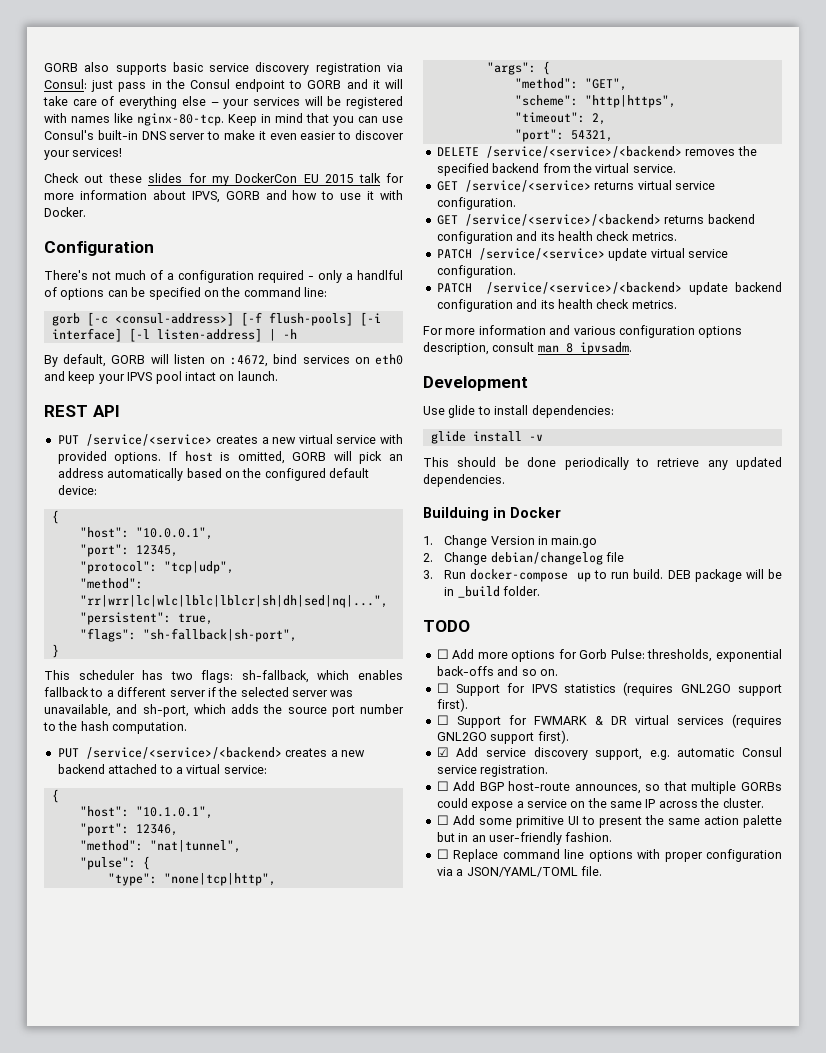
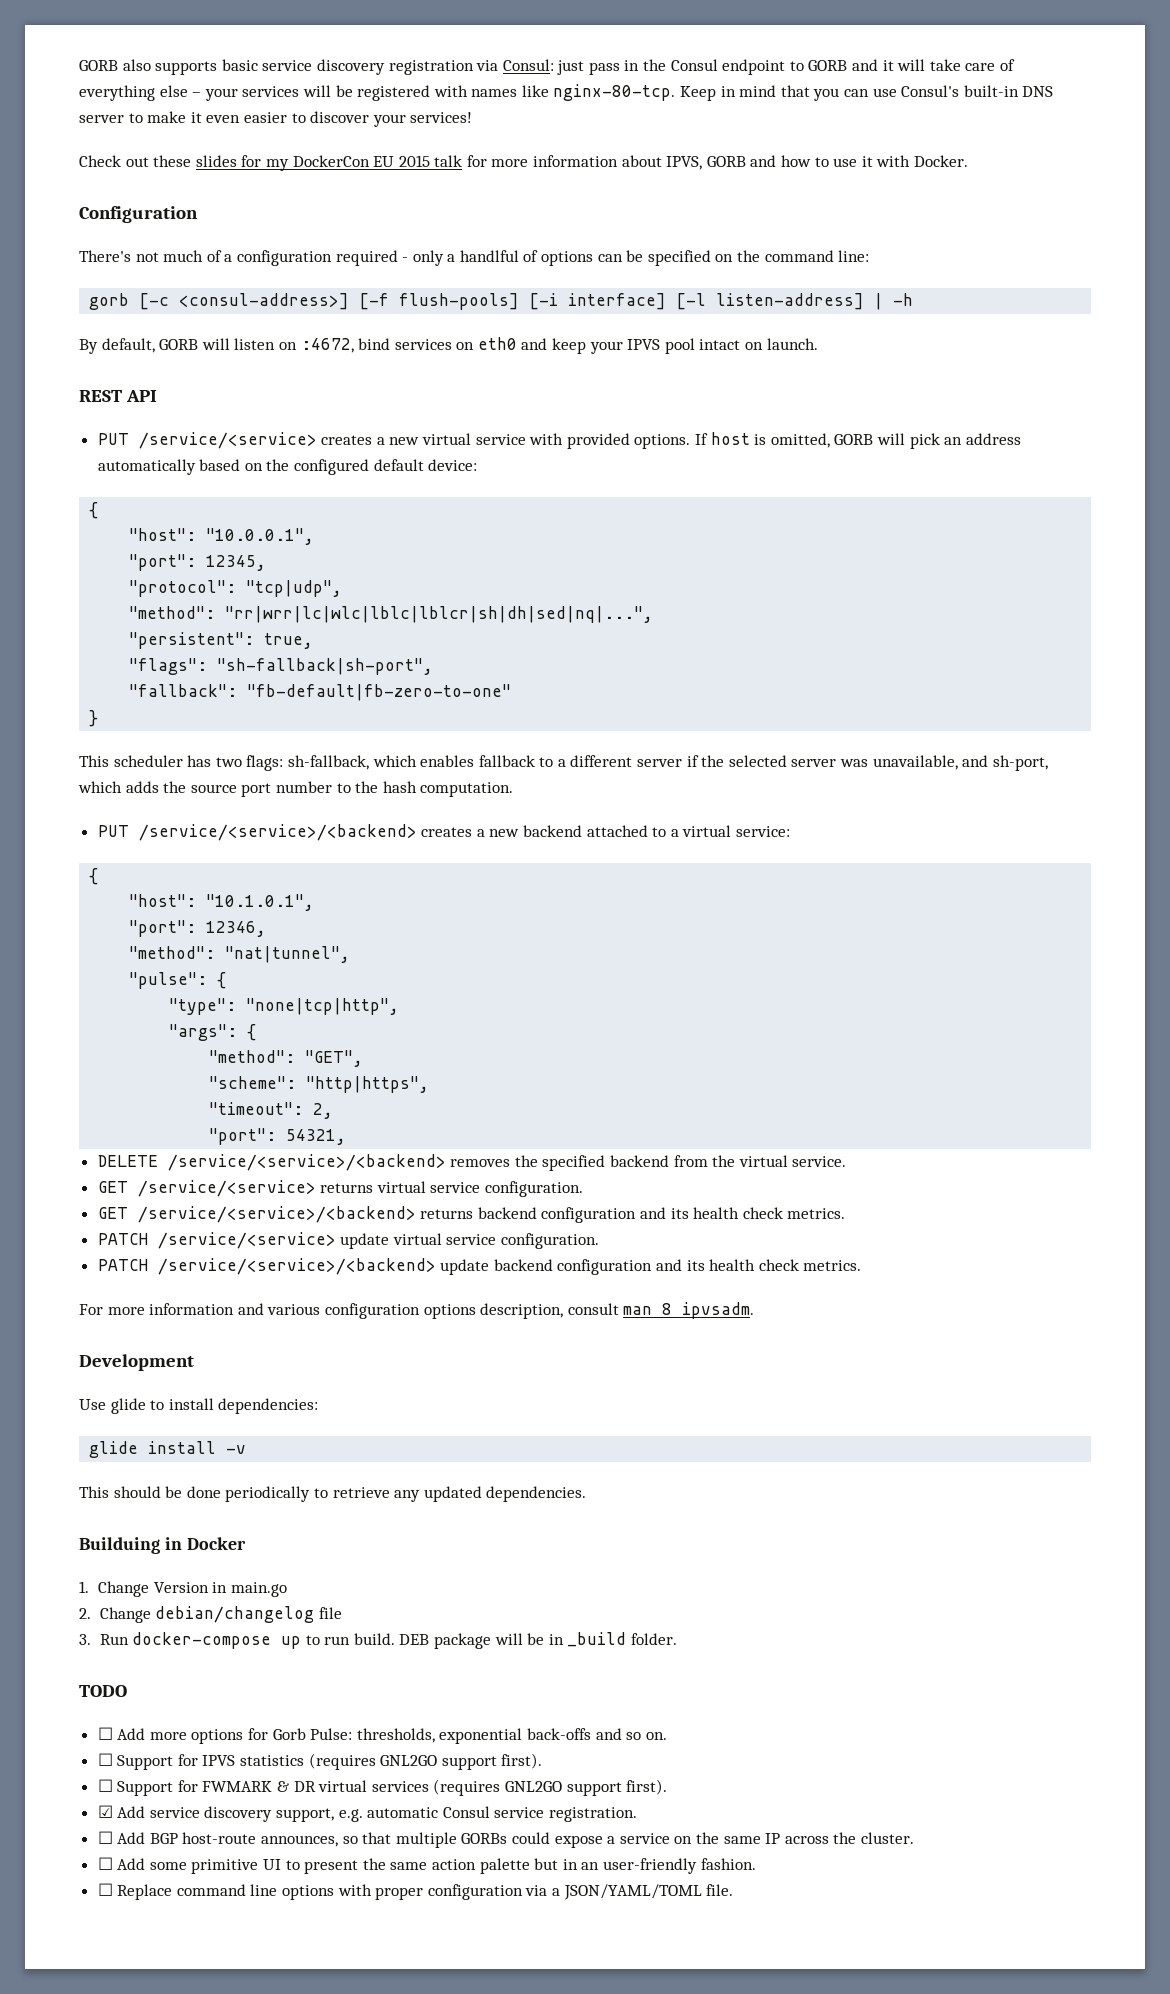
+ "fallback": "fb-default|fb-zero-to-one"

